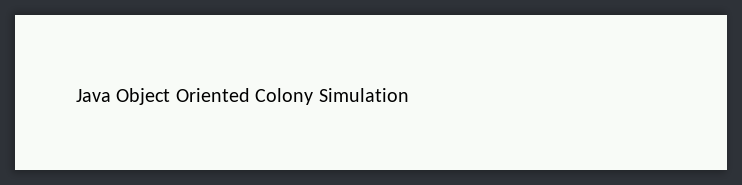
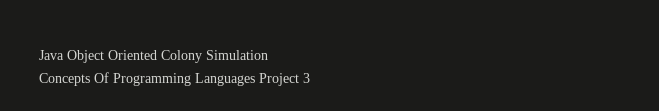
+ Concepts Of Programming Languages Project 3

